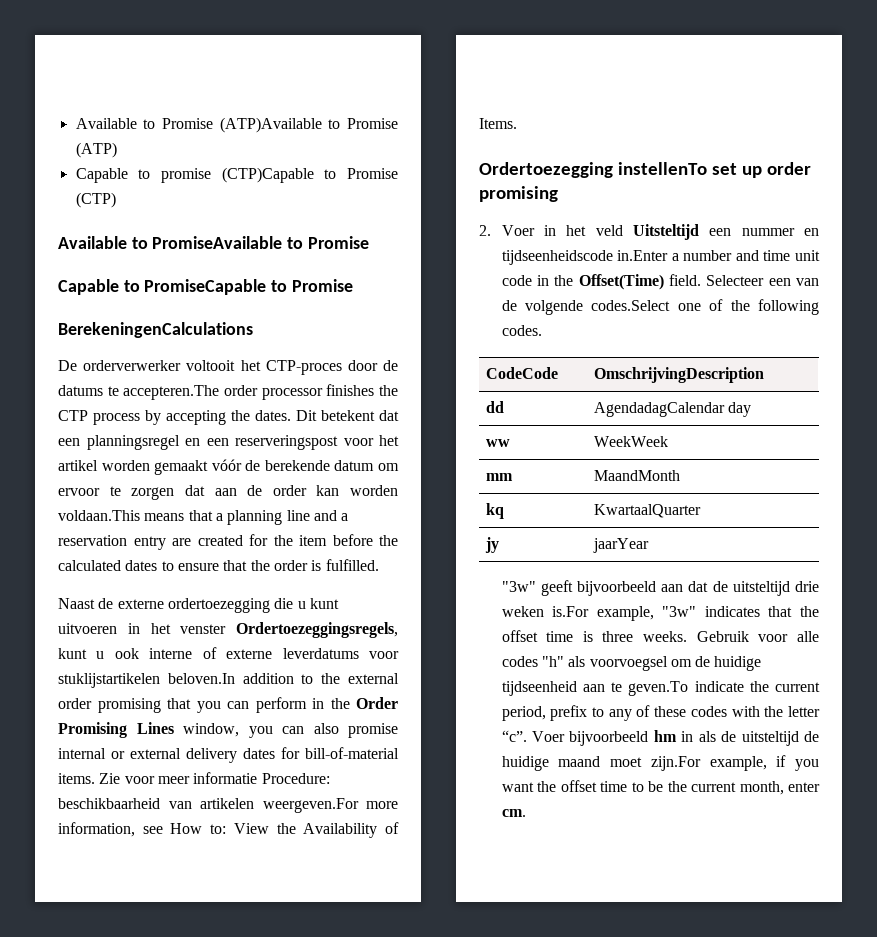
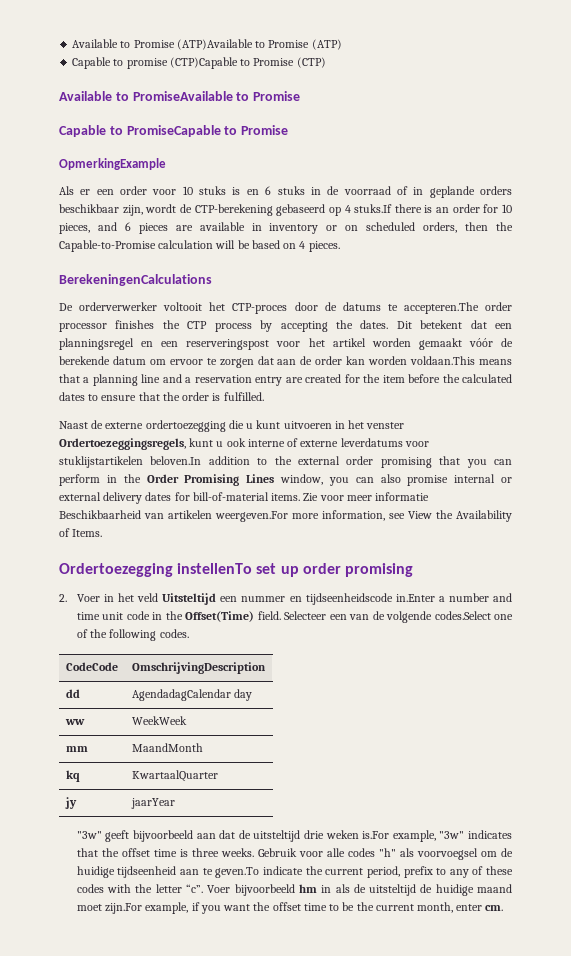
+ OpmerkingExample
+ Als er een order voor 10 stuks is en 6 stuks in de voorraad of in geplande orders beschikbaar zijn, wordt de CTP-berekening gebaseerd op 4 stuks.If there is an order for 10 pieces, and 6 pieces are available in inventory or on scheduled orders, then the Capable-to-Promise calculation will be based on 4 pieces.
- Zie voor meer informatie Procedure: beschikbaarheid van artikelen weergeven.For more information, see How to: View the Availability of Items.
+ Zie voor meer informatie Beschikbaarheid van artikelen weergeven.For more information, see View the Availability of Items.

